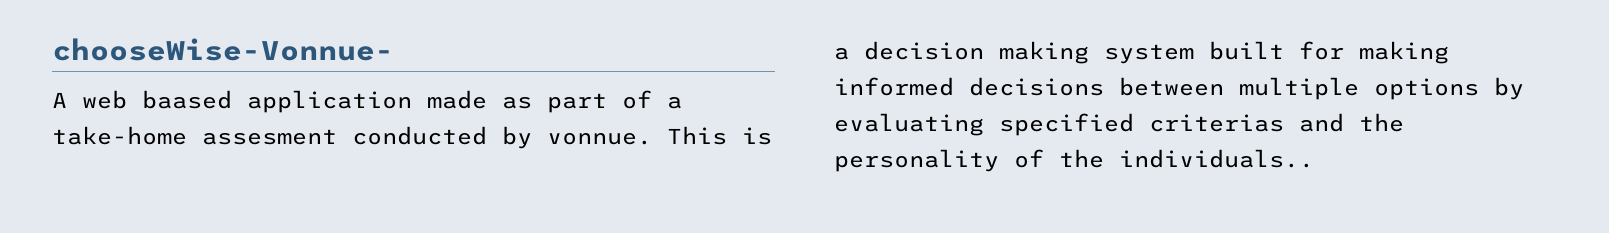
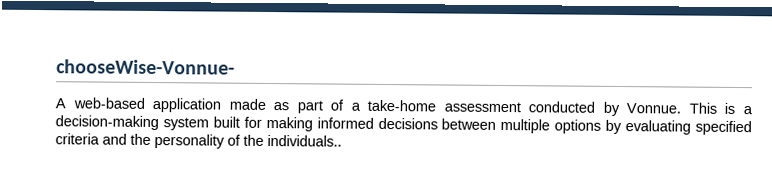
- A web baased application made as part of a take-home assesment conducted by vonnue.
+ A web-based application made as part of a take-home assessment conducted by Vonnue.
- This is a decision making system built for making informed decisions between multiple options by evaluating specified criterias and the personality of the individuals..
+ This is a decision-making system built for making informed decisions between multiple options by evaluating specified criteria and the personality of the individuals..

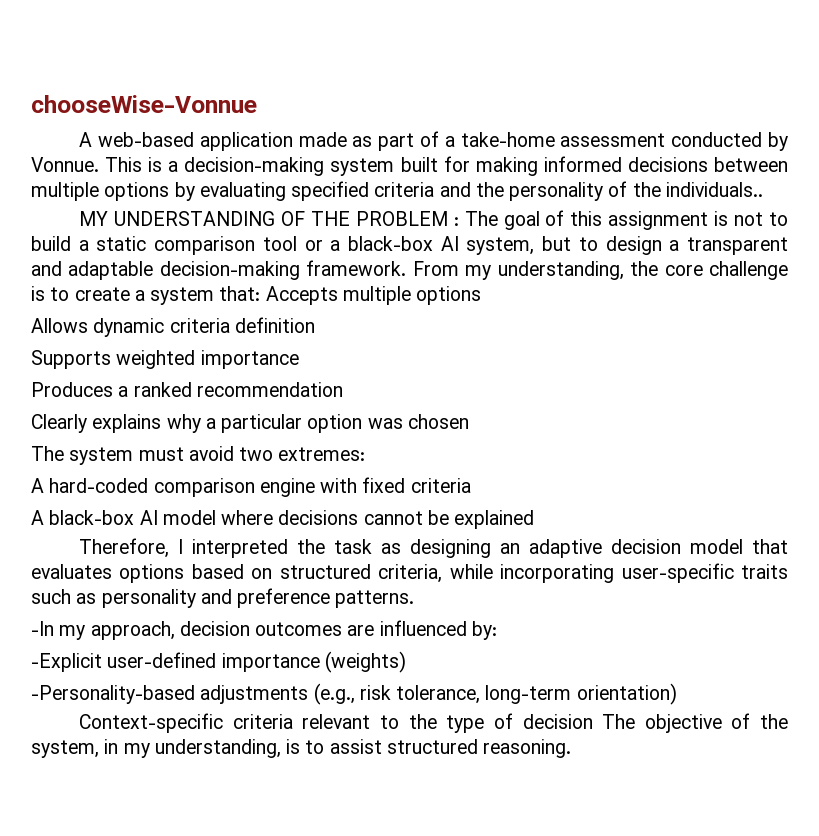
- chooseWise-Vonnue-
+ chooseWise-Vonnue
+ MY UNDERSTANDING OF THE PROBLEM : The goal of this assignment is not to build a static comparison tool or a black-box AI system, but to design a transparent and adaptable decision-making framework. From my understanding, the core challenge is to create a system that: Accepts multiple options
+ Allows dynamic criteria definition
+ Supports weighted importance
+ Produces a ranked recommendation
+ Clearly explains why a particular option was chosen
+ The system must avoid two extremes:
+ A hard-coded comparison engine with fixed criteria
+ A black-box AI model where decisions cannot be explained
+ Therefore, I interpreted the task as designing an adaptive decision model that evaluates options based on structured criteria, while incorporating user-specific traits such as personality and preference patterns.
+ -In my approach, decision outcomes are influenced by:
+ -Explicit user-defined importance (weights)
+ -Personality-based adjustments (e.g., risk tolerance, long-term orientation)
+ Context-specific criteria relevant to the type of decision The objective of the system, in my understanding, is to assist structured reasoning.

